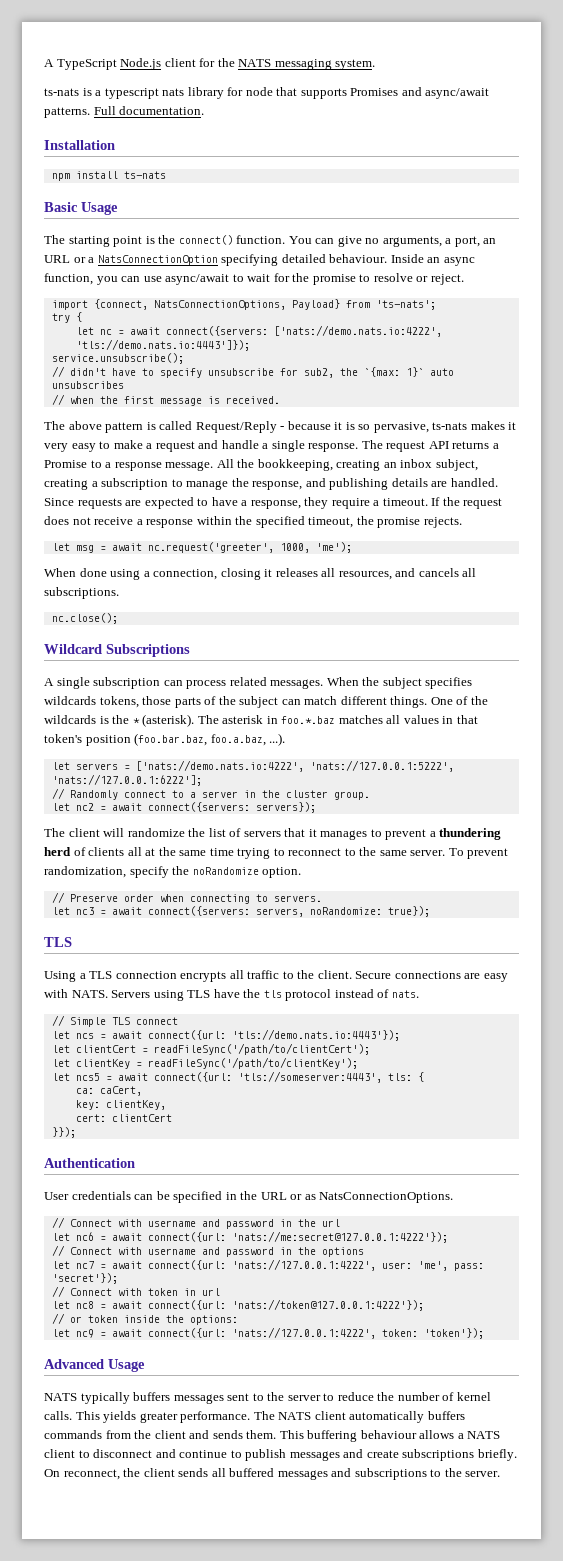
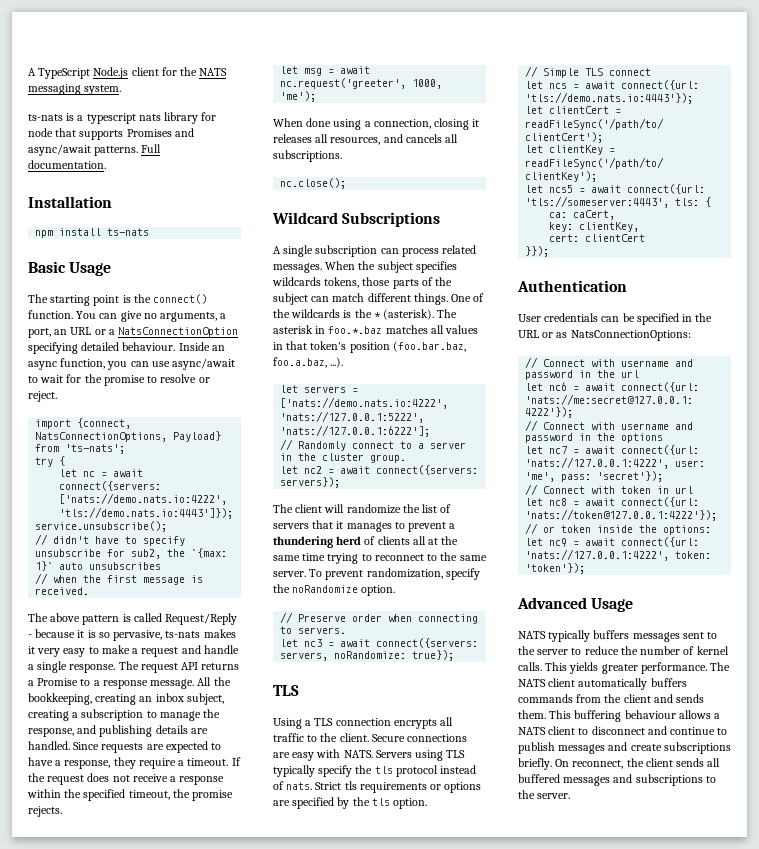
- Servers using TLS have the tls protocol instead of nats.
+ Servers using TLS typically specify the tls protocol instead of nats. Strict tls requirements or options are specified by the tls option.
- User credentials can be specified in the URL or as NatsConnectionOptions.
+ User credentials can be specified in the URL or as NatsConnectionOptions:

